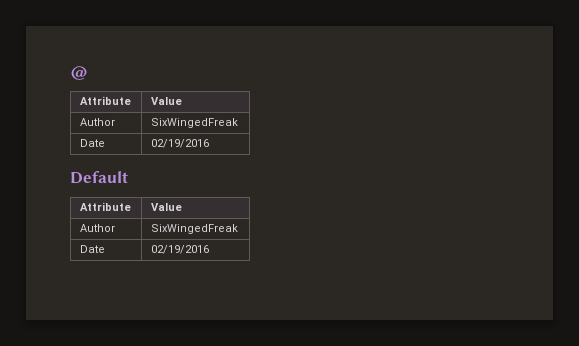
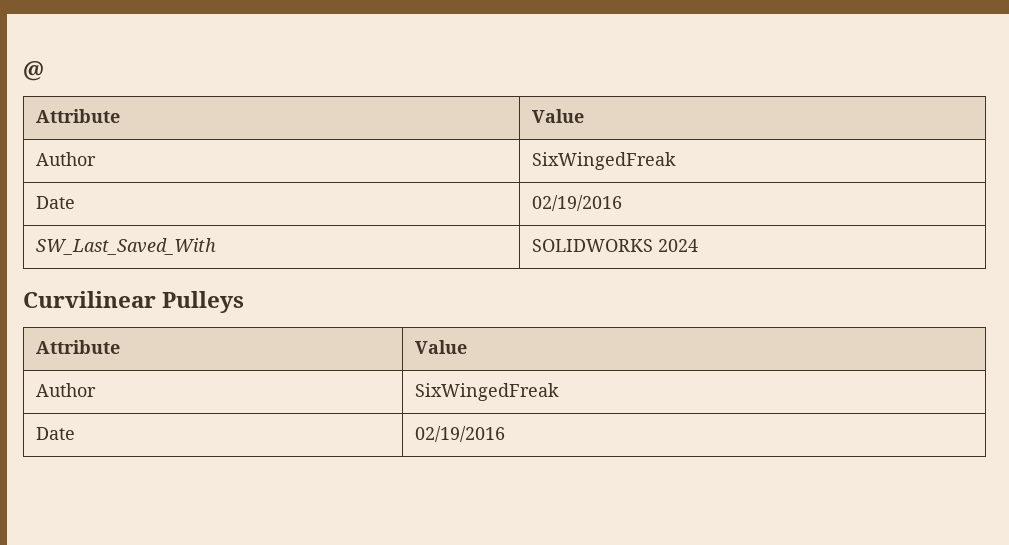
- Default
+ SW_Last_Saved_With | SOLIDWORKS 2024
+ Curvilinear Pulleys

